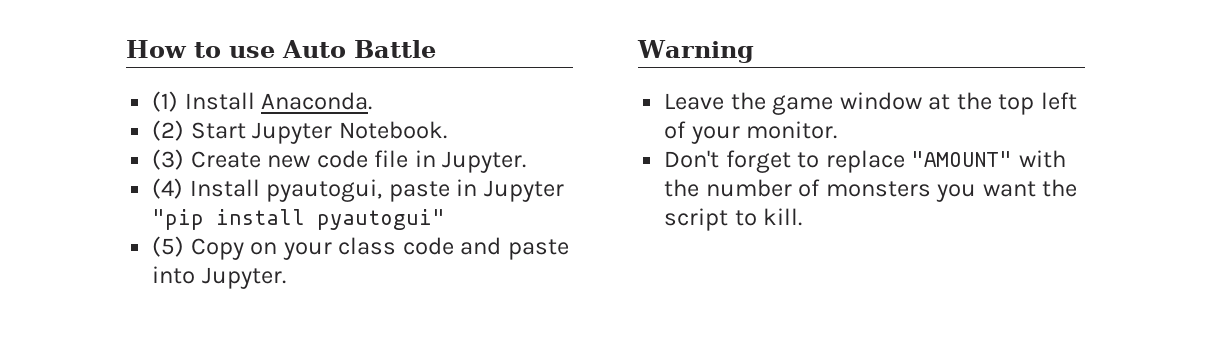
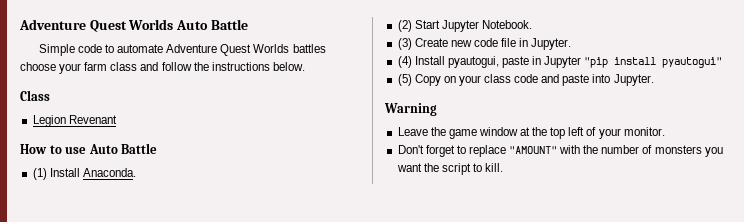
+ Adventure Quest Worlds Auto Battle
+ Simple code to automate Adventure Quest Worlds battles choose your farm class and follow the instructions below.
+ Class
+ Legion Revenant

